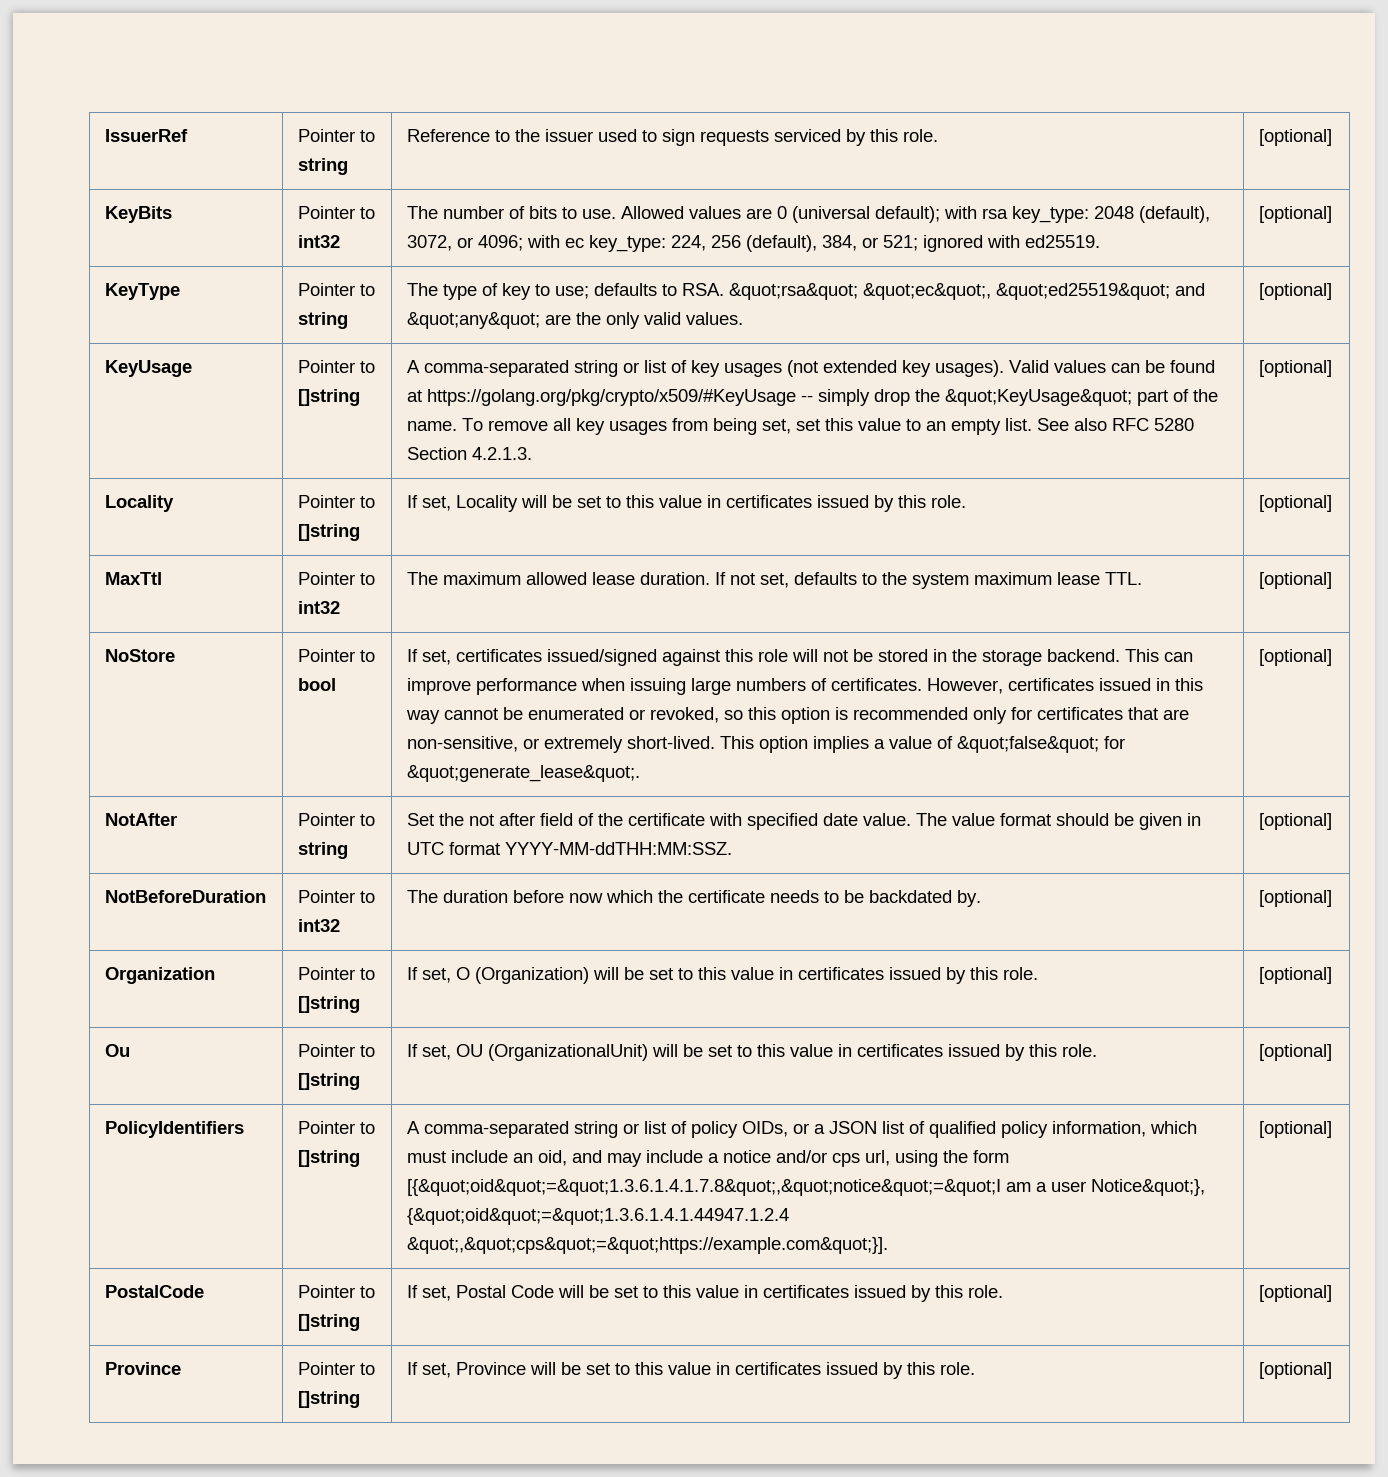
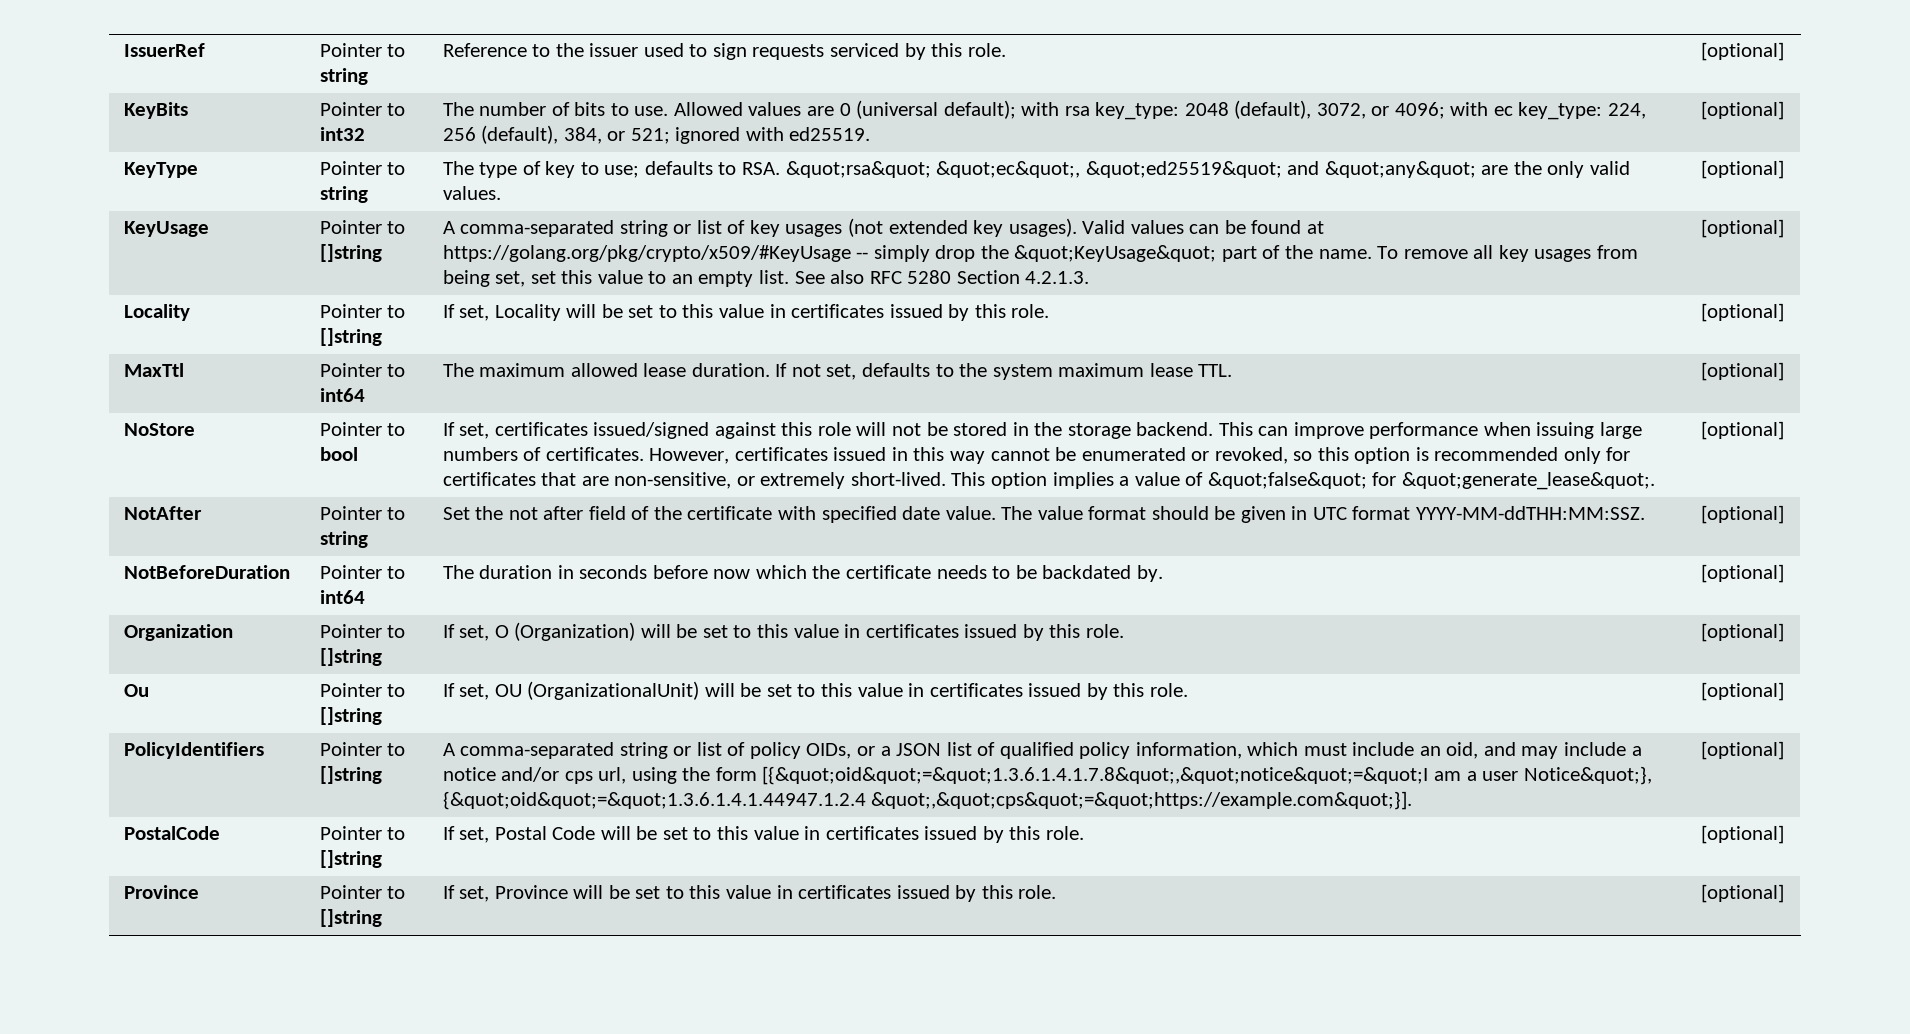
- MaxTtl | Pointer to int32 | The maximum allowed lease duration. If not set, defaults to the system maximum lease TTL. | [optional]
+ MaxTtl | Pointer to int64 | The maximum allowed lease duration. If not set, defaults to the system maximum lease TTL. | [optional]
- NotBeforeDuration | Pointer to int32 | The duration before now which the certificate needs to be backdated by. | [optional]
+ NotBeforeDuration | Pointer to int64 | The duration in seconds before now which the certificate needs to be backdated by. | [optional]

